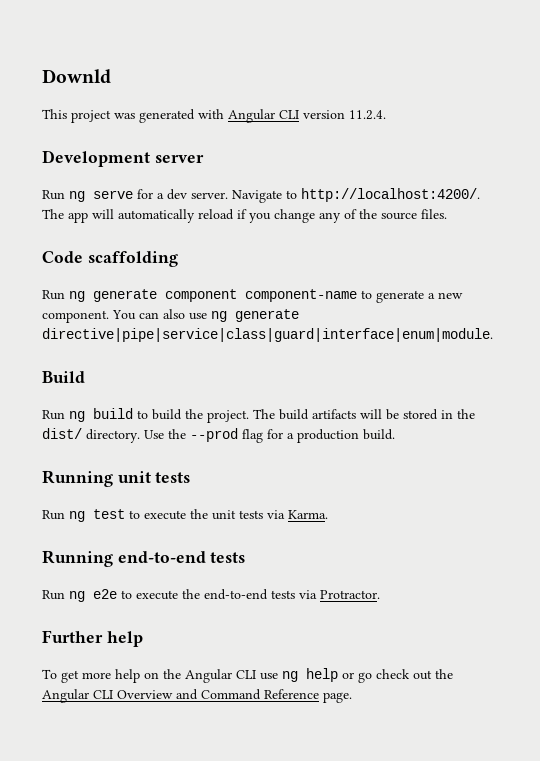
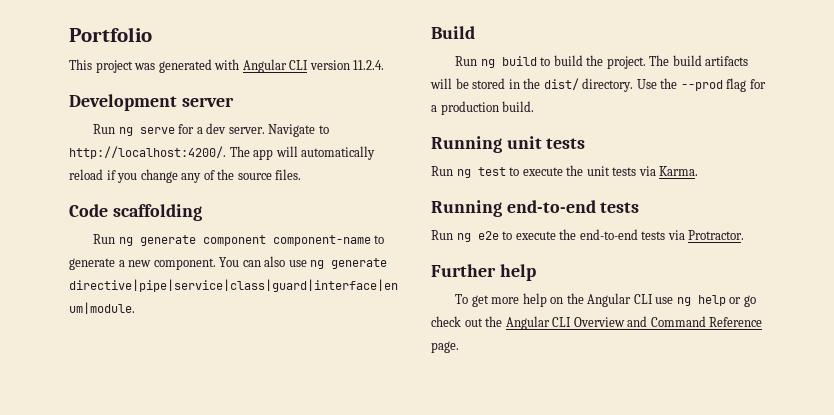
- Downld
+ Portfolio

